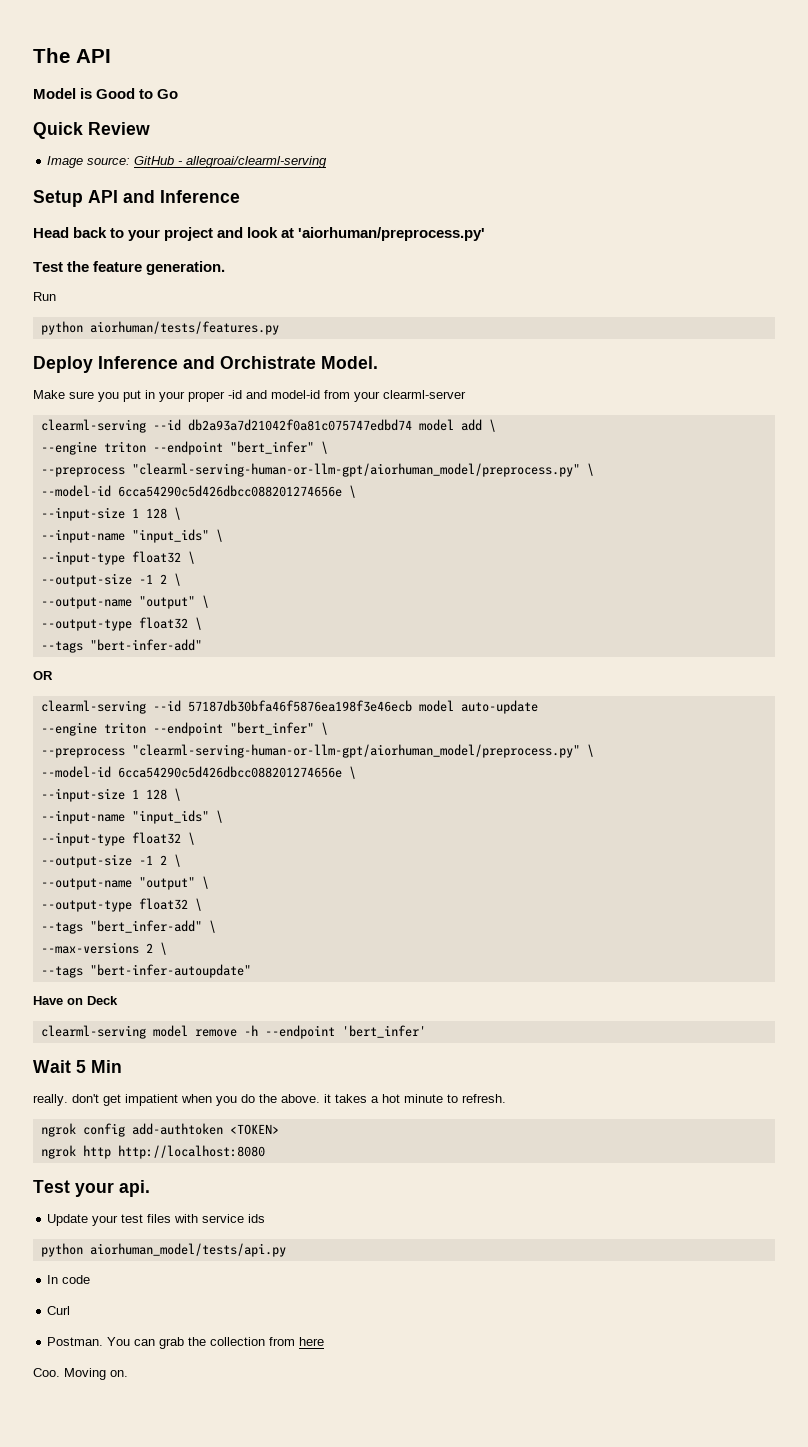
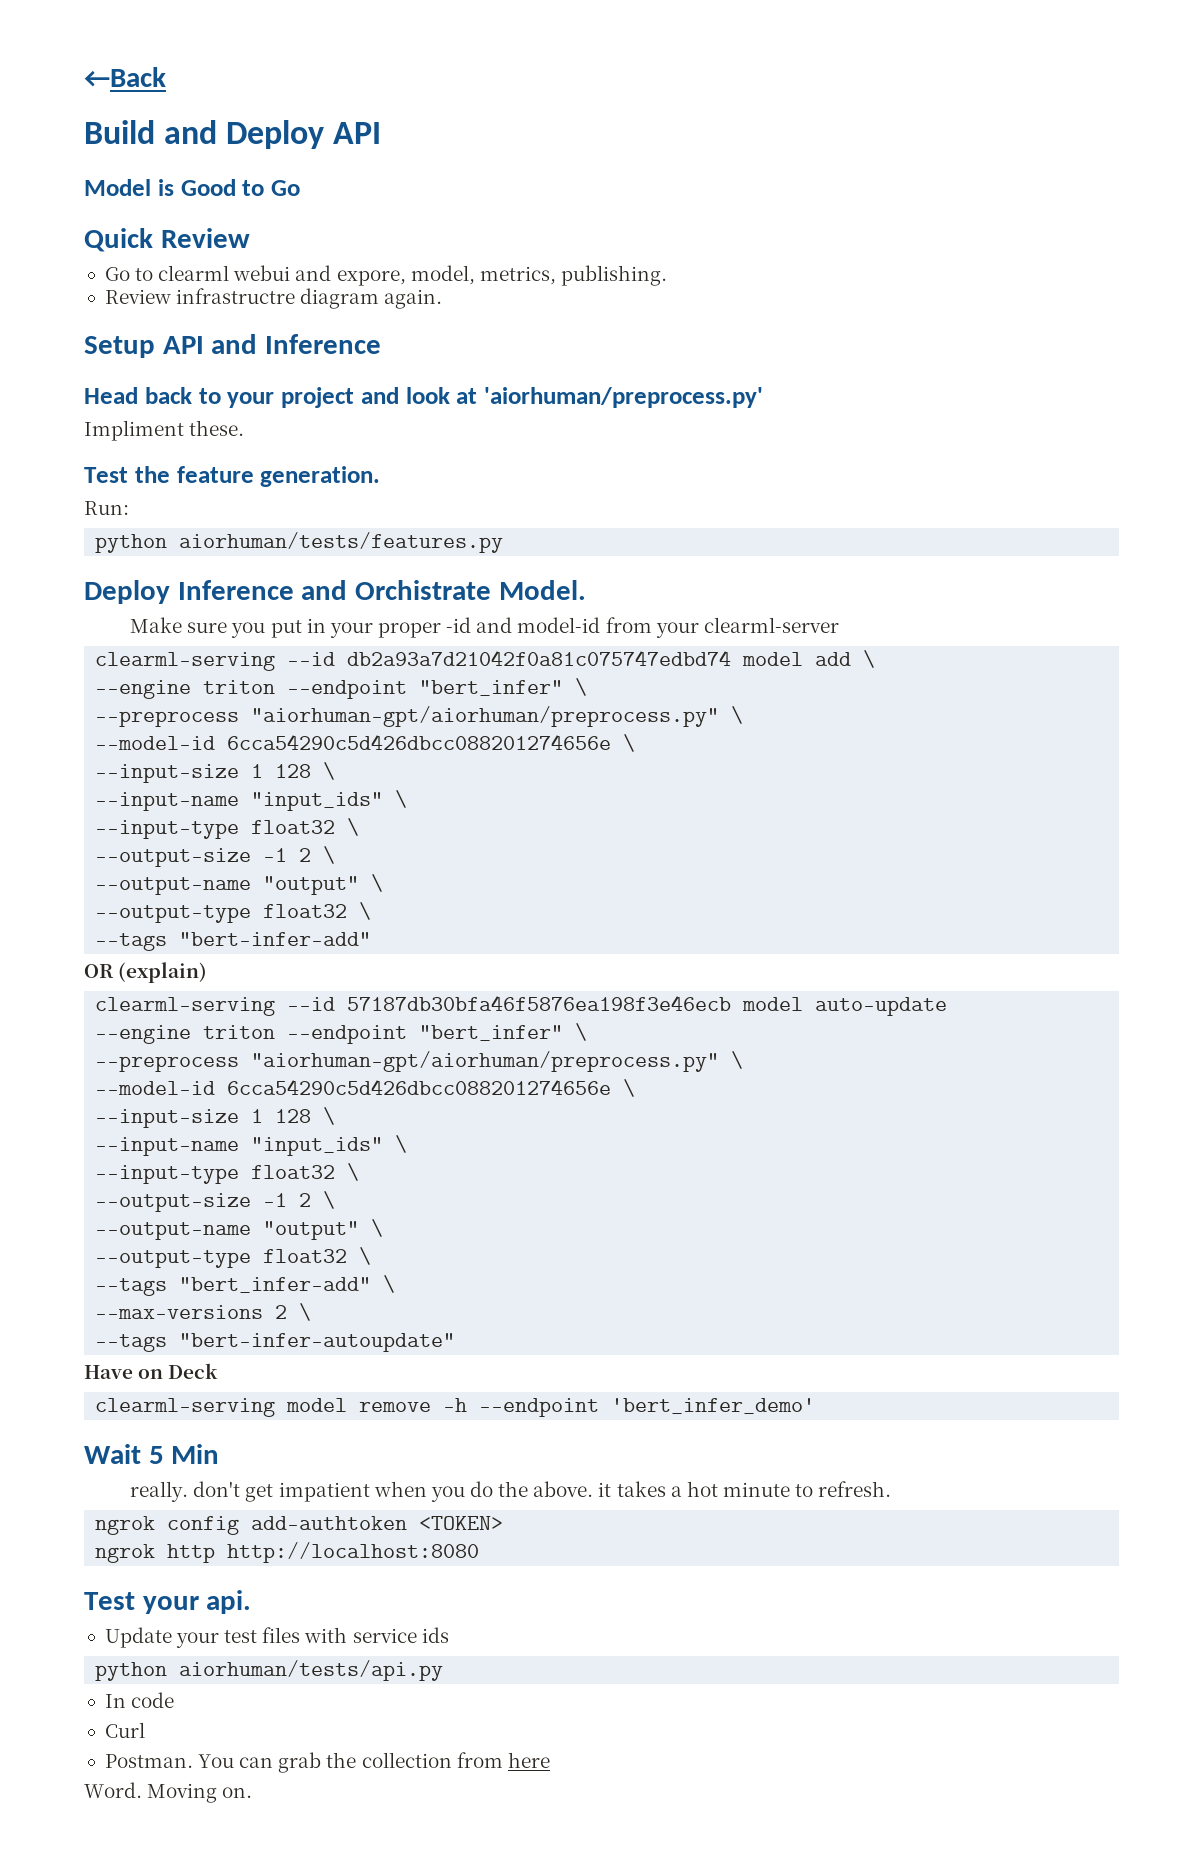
- The API
+ ←Back
+ Build and Deploy API
- Image source: GitHub - allegroai/clearml-serving
+ Go to clearml webui and expore, model, metrics, publishing.
+ Review infrastructre diagram again.
+ Impliment these.
- Run
+ Run:
  clearml-serving --id db2a93a7d21042f0a81c075747edbd74 model add \
  --engine triton --endpoint "bert_infer" \
- --preprocess "clearml-serving-human-or-llm-gpt/aiorhuman_model/preprocess.py" \
+ --preprocess "aiorhuman-gpt/aiorhuman/preprocess.py" \
- OR
+ OR (explain)
  clearml-serving --id 57187db30bfa46f5876ea198f3e46ecb model auto-update
  --engine triton --endpoint "bert_infer" \
- --preprocess "clearml-serving-human-or-llm-gpt/aiorhuman_model/preprocess.py" \
+ --preprocess "aiorhuman-gpt/aiorhuman/preprocess.py" \
- clearml-serving model remove -h --endpoint 'bert_infer'
+ clearml-serving model remove -h --endpoint 'bert_infer_demo'
- python aiorhuman_model/tests/api.py
+ python aiorhuman/tests/api.py
- Coo. Moving on.
+ Word. Moving on.

